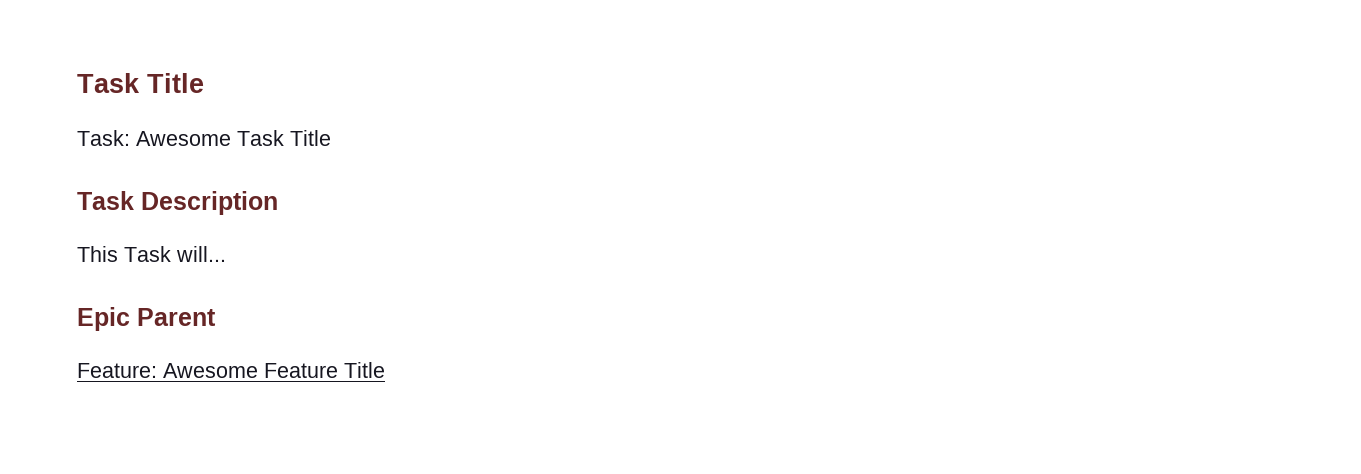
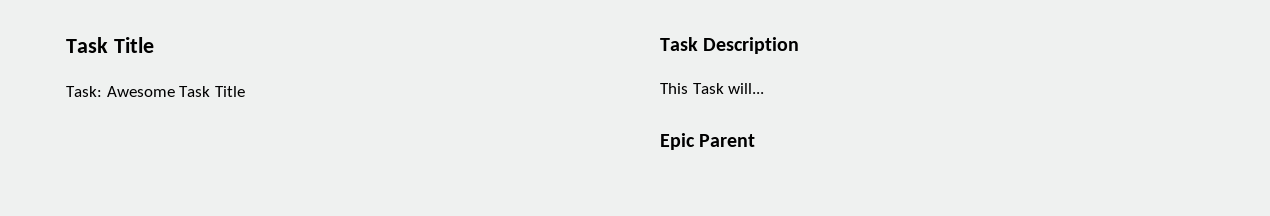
- Feature: Awesome Feature Title

